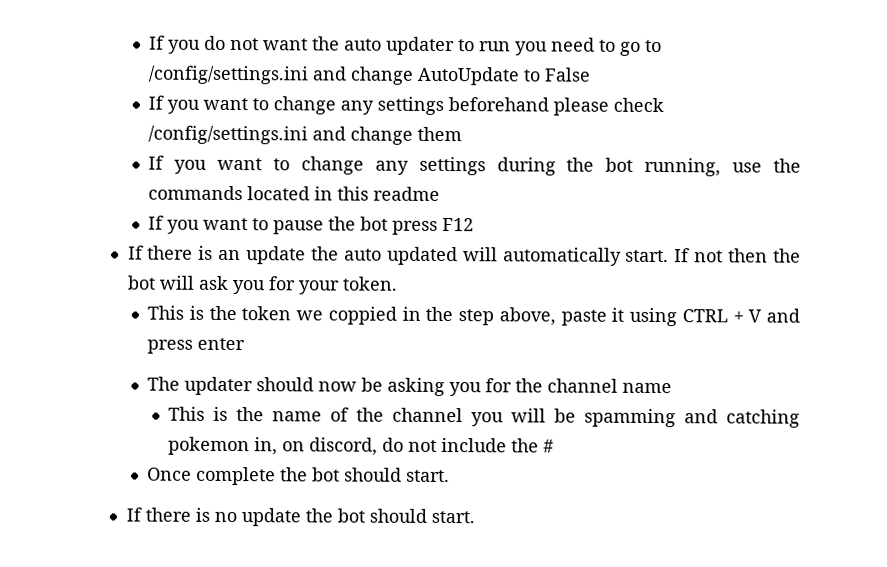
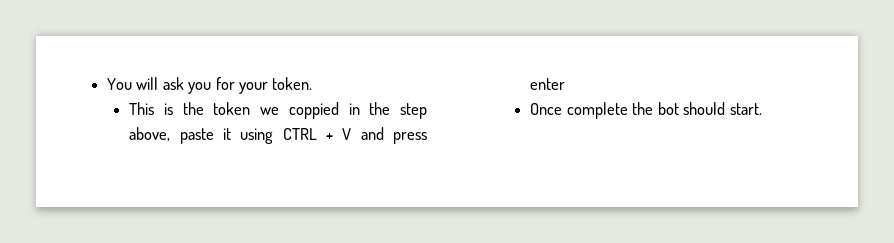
- If you do not want the auto updater to run you need to go to /config/settings.ini and change AutoUpdate to False
- If you want to change any settings beforehand please check /config/settings.ini and change them
- If you want to change any settings during the bot running, use the commands located in this readme
- If you want to pause the bot press F12
- If there is an update the auto updated will automatically start. If not then the bot will ask you for your token.
+ You will ask you for your token.
- The updater should now be asking you for the channel name
- This is the name of the channel you will be spamming and catching pokemon in, on discord, do not include the #
- If there is no update the bot should start.

